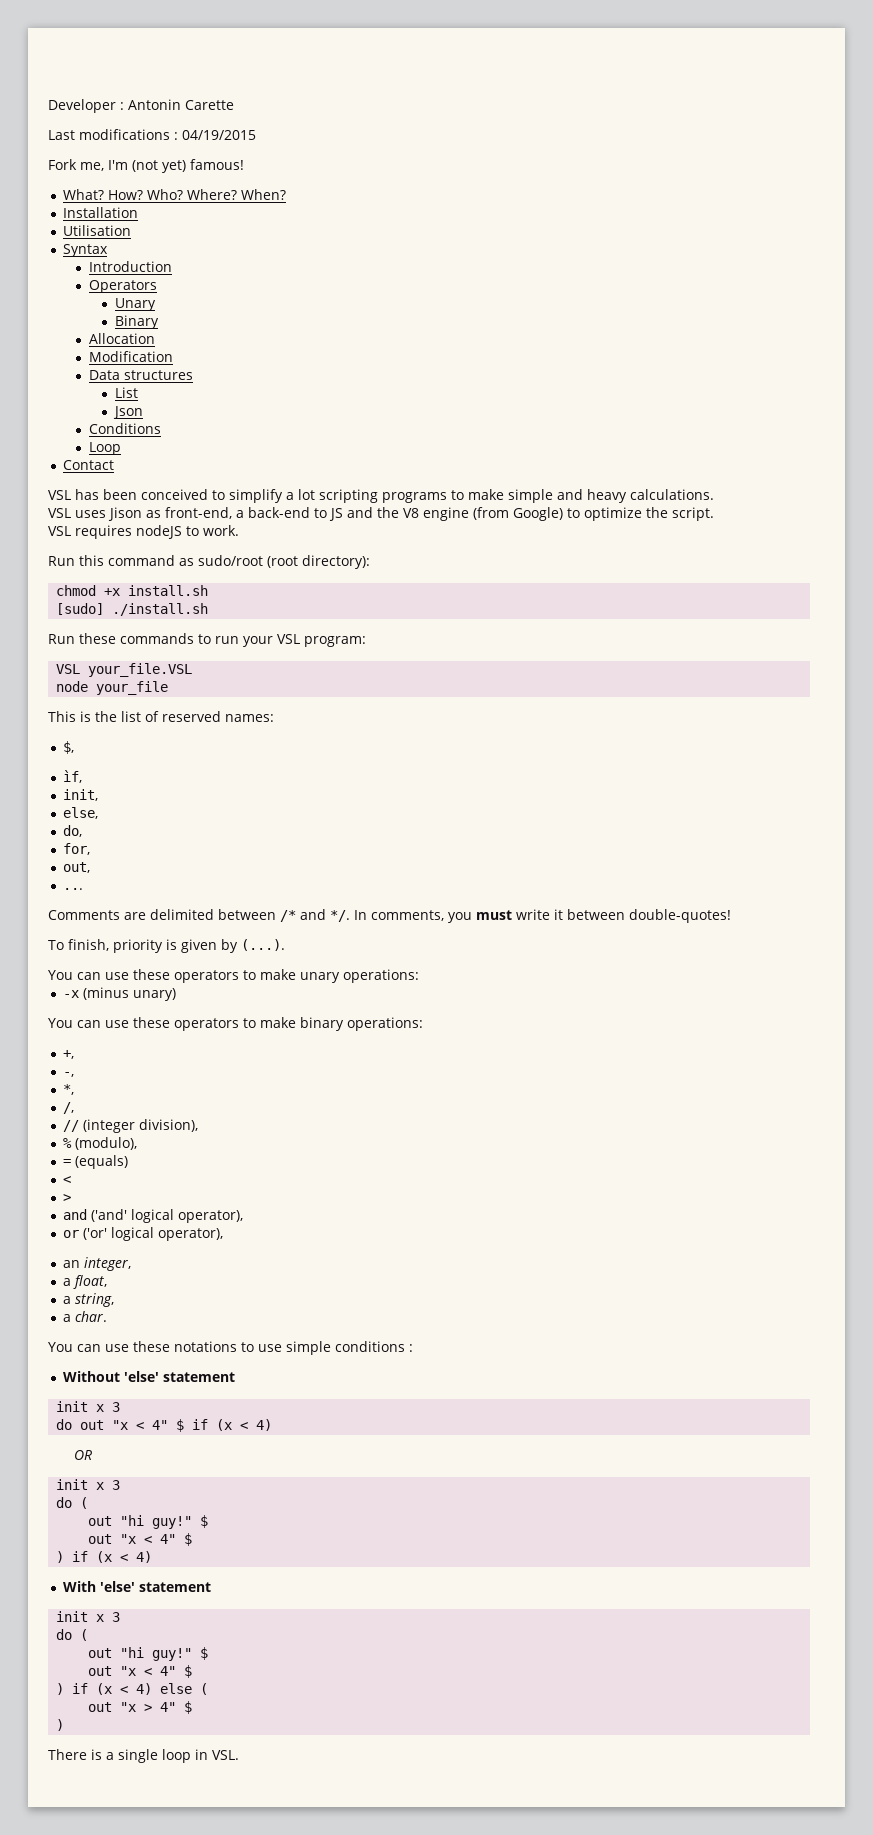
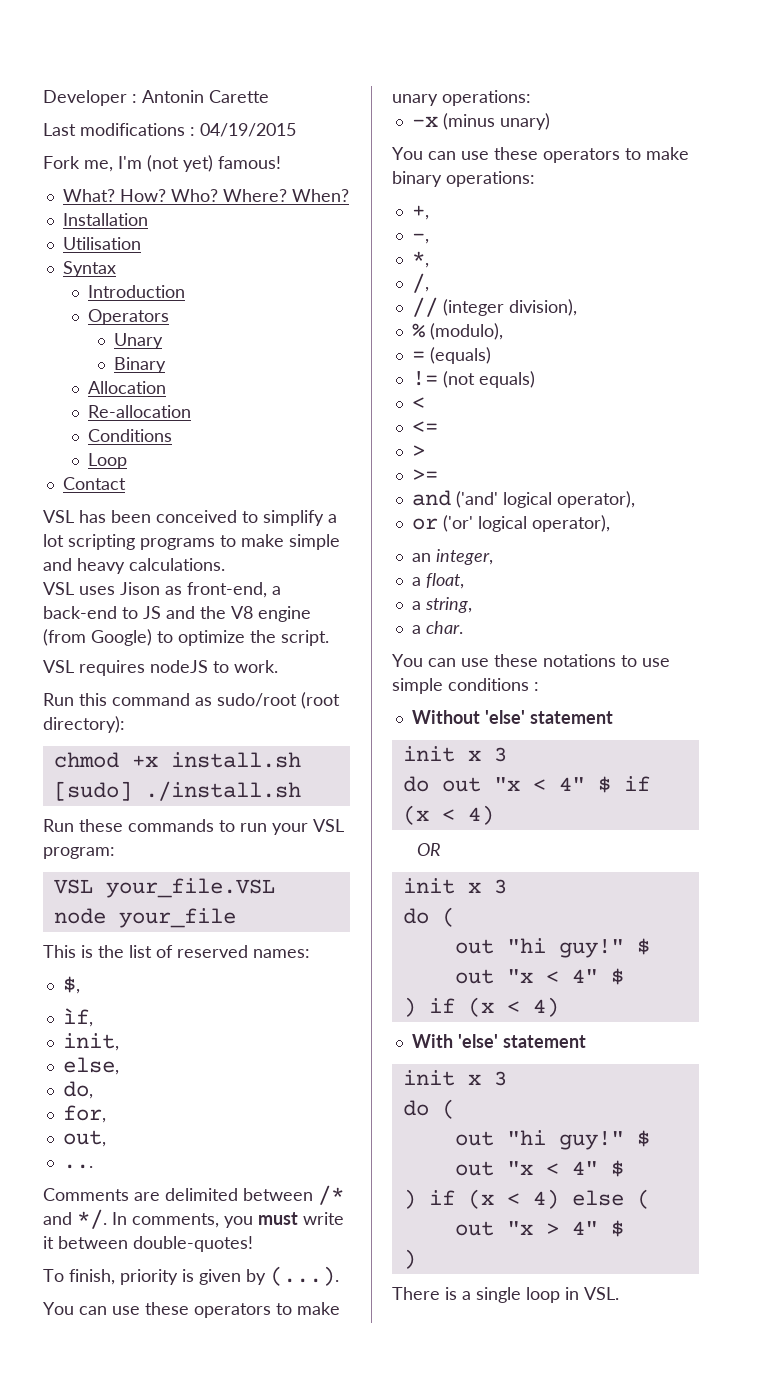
- Modification
- Data structures
- List
- Json
+ Re-allocation
  = (equals)
+ != (not equals)
  <
+ <=
  >
+ >=

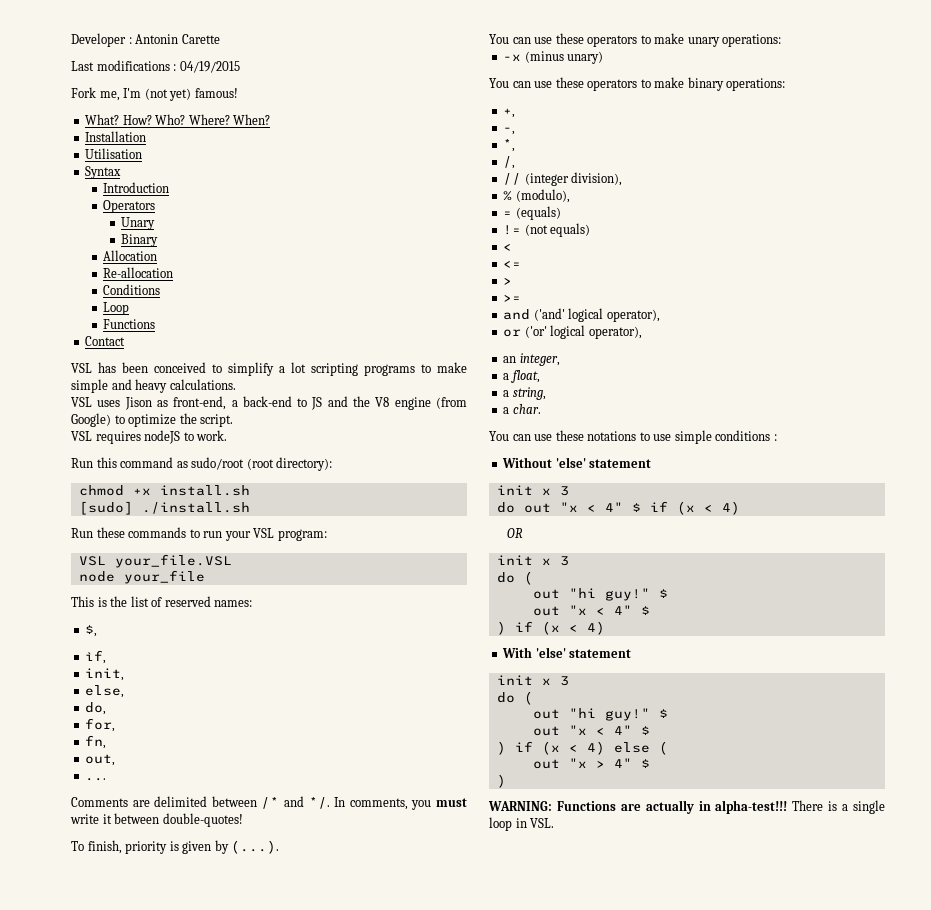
  Loop
+ Functions
+ fn,
+ WARNING: Functions are actually in alpha-test!!!

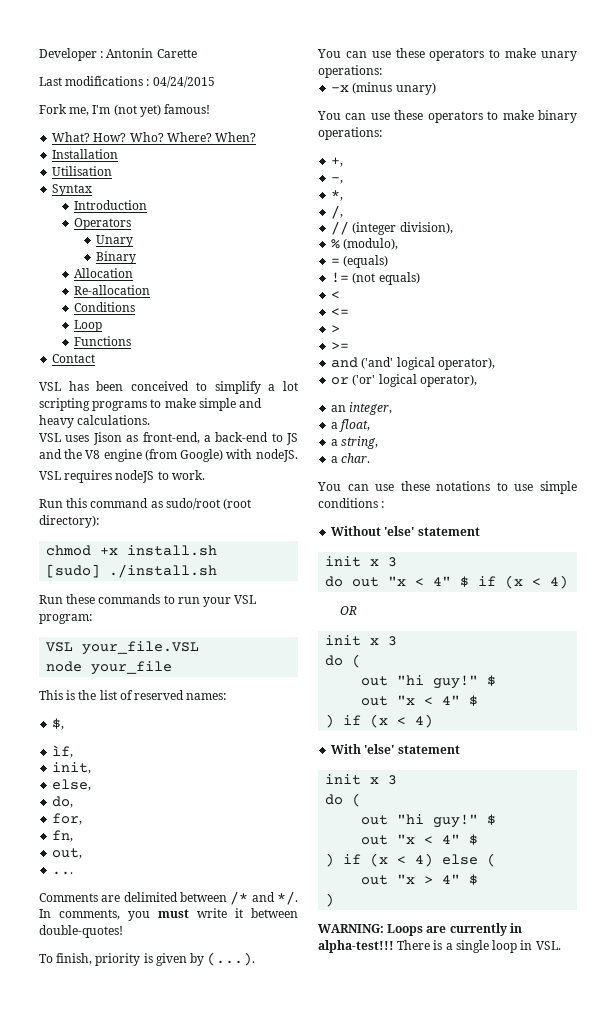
- Last modifications : 04/19/2015
+ Last modifications : 04/24/2015
- VSL uses Jison as front-end, a back-end to JS and the V8 engine (from Google) to optimize the script.
+ VSL uses Jison as front-end, a back-end to JS and the V8 engine (from Google) with nodeJS.
- WARNING: Functions are actually in alpha-test!!!
+ WARNING: Loops are currently in alpha-test!!!

